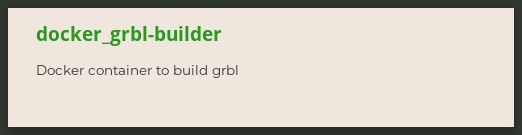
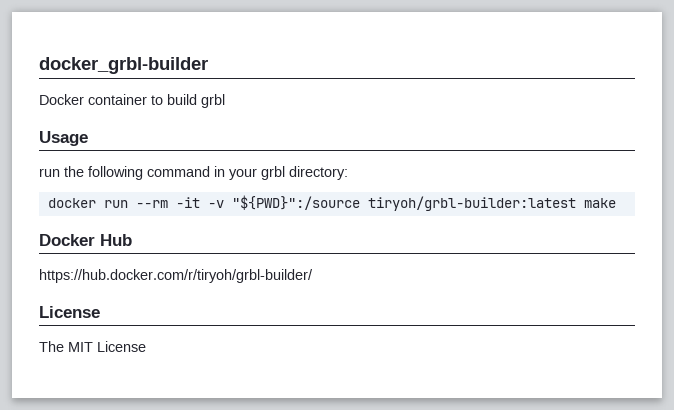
+ Usage
+ run the following command in your grbl directory:
+ docker run --rm -it -v "${PWD}":/source tiryoh/grbl-builder:latest make
+ Docker Hub
+ https://hub.docker.com/r/tiryoh/grbl-builder/
+ License
+ The MIT License

